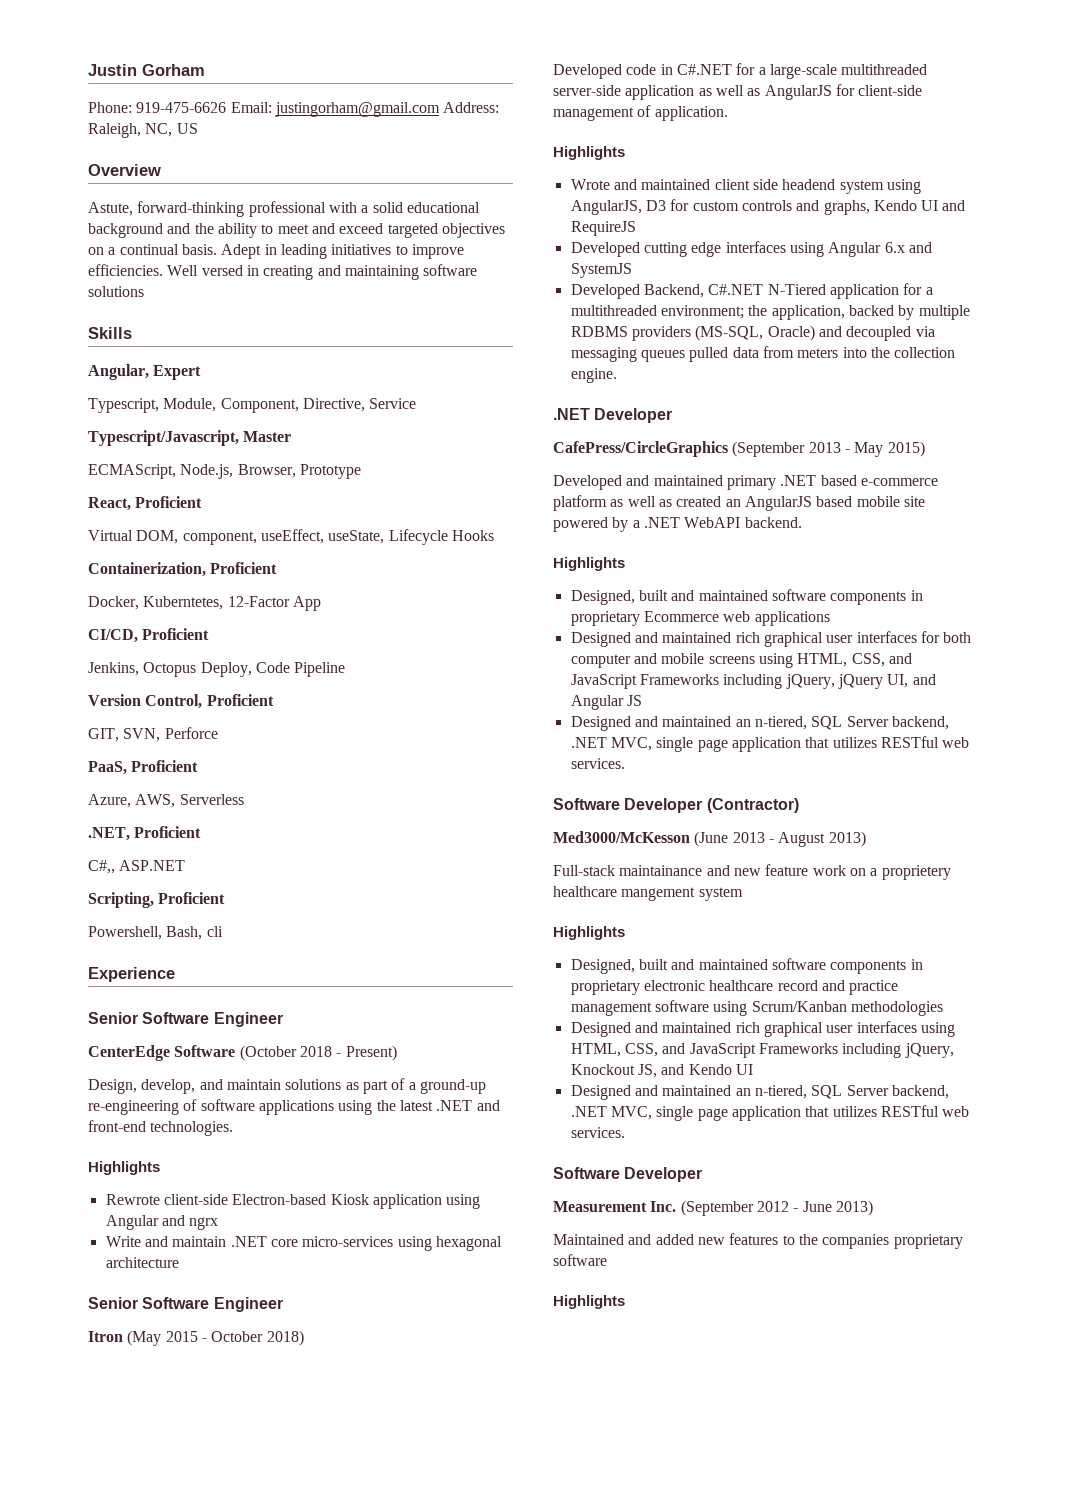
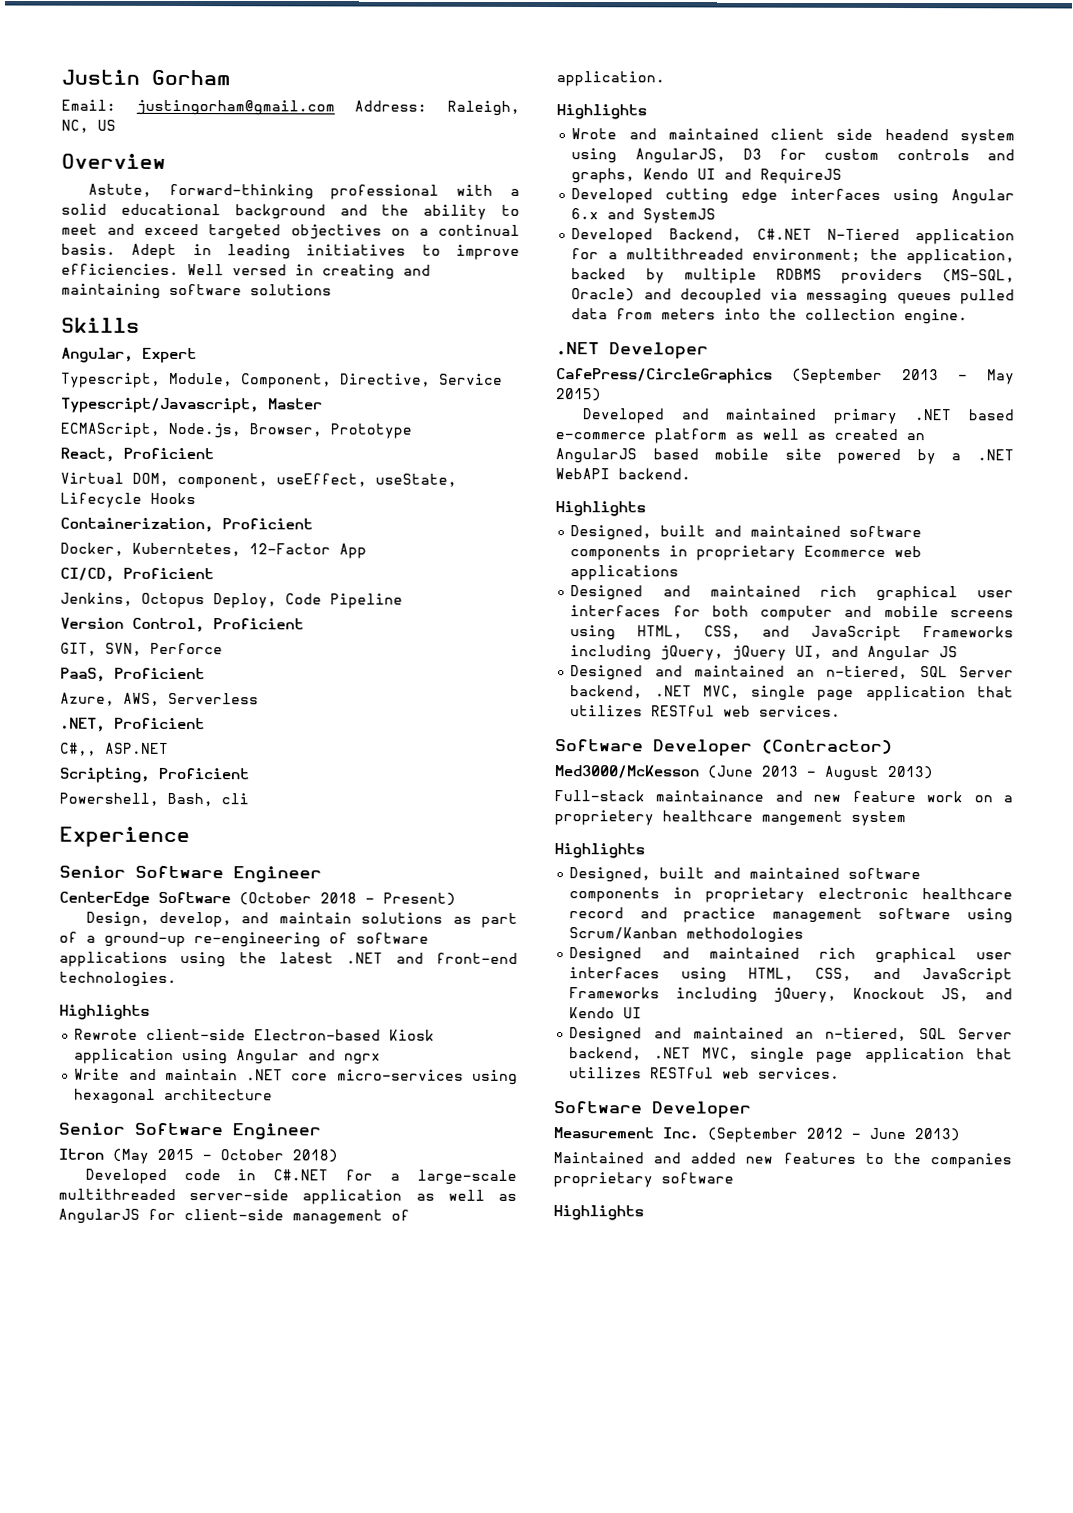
- Phone: 919-475-6626 Email: justingorham@gmail.com Address: Raleigh, NC, US
+ Email: justingorham@gmail.com Address: Raleigh, NC, US

